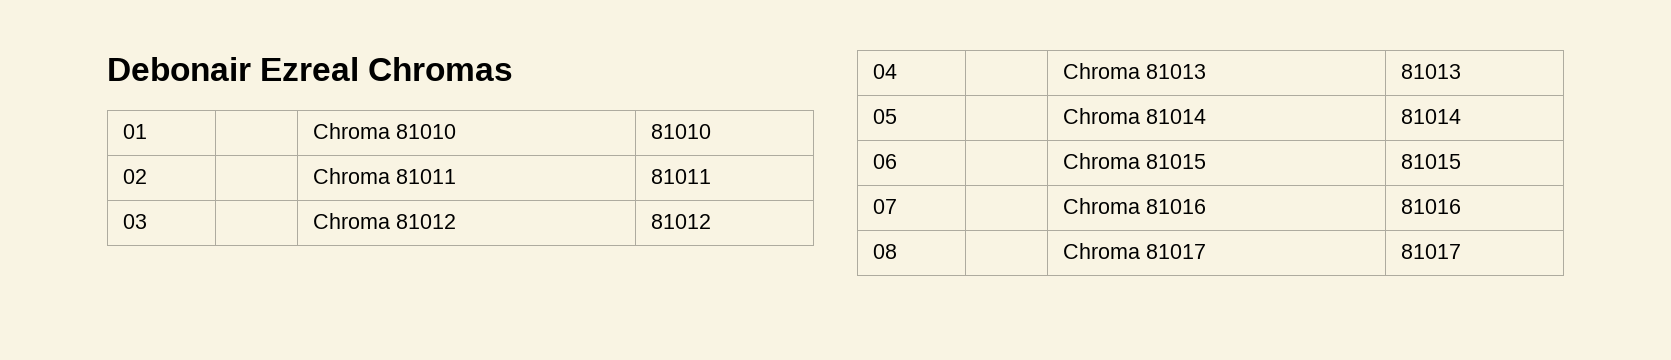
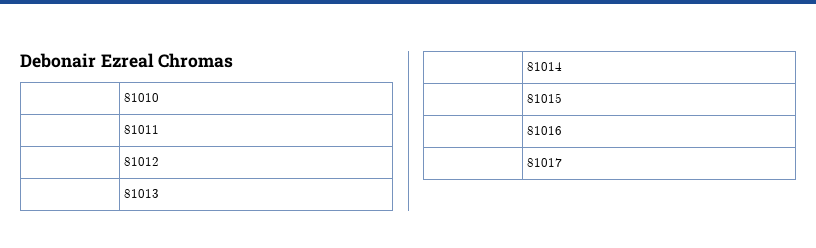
- 01 | | Chroma 81010 | 81010
- 02 | | Chroma 81011 | 81011
- 03 | | Chroma 81012 | 81012
- 04 | | Chroma 81013 | 81013
- 05 | | Chroma 81014 | 81014
- 06 | | Chroma 81015 | 81015
- 07 | | Chroma 81016 | 81016
- 08 | | Chroma 81017 | 81017
+ | 81010
+ | 81011
+ | 81012
+ | 81013
+ | 81014
+ | 81015
+ | 81016
+ | 81017

